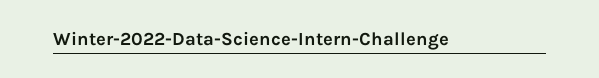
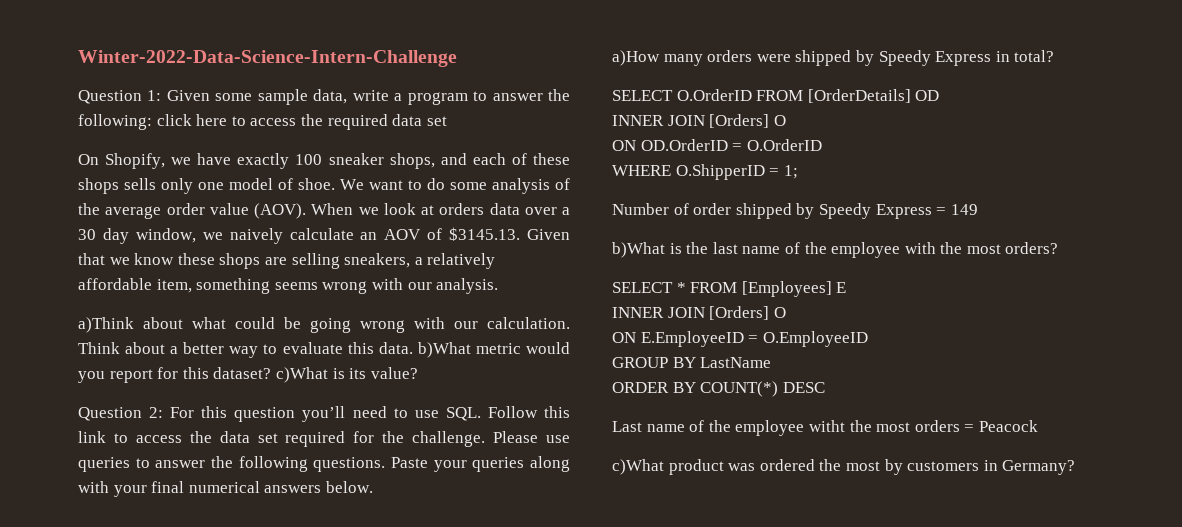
+ Question 1: Given some sample data, write a program to answer the following: click here to access the required data set
+ On Shopify, we have exactly 100 sneaker shops, and each of these shops sells only one model of shoe. We want to do some analysis of the average order value (AOV). When we look at orders data over a 30 day window, we naively calculate an AOV of $3145.13. Given that we know these shops are selling sneakers, a relatively affordable item, something seems wrong with our analysis.
+ a)Think about what could be going wrong with our calculation. Think about a better way to evaluate this data. b)What metric would you report for this dataset? c)What is its value?
+ Question 2: For this question you’ll need to use SQL. Follow this link to access the data set required for the challenge. Please use queries to answer the following questions. Paste your queries along with your final numerical answers below.
+ a)How many orders were shipped by Speedy Express in total?
+ SELECT O.OrderID FROM [OrderDetails] OD
+ INNER JOIN [Orders] O
+ ON OD.OrderID = O.OrderID
+ WHERE O.ShipperID = 1;
+ Number of order shipped by Speedy Express = 149
+ b)What is the last name of the employee with the most orders?
+ SELECT * FROM [Employees] E
+ INNER JOIN [Orders] O
+ ON E.EmployeeID = O.EmployeeID
+ GROUP BY LastName
+ ORDER BY COUNT(*) DESC
+ Last name of the employee witht the most orders = Peacock
+ c)What product was ordered the most by customers in Germany?

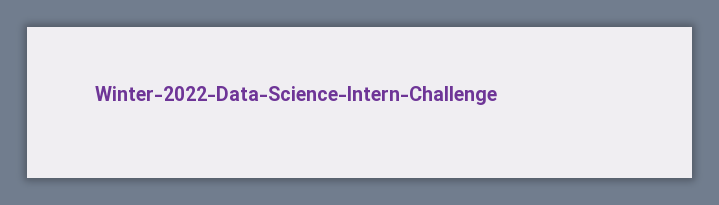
- Question 1: Given some sample data, write a program to answer the following: click here to access the required data set
- On Shopify, we have exactly 100 sneaker shops, and each of these shops sells only one model of shoe. We want to do some analysis of the average order value (AOV). When we look at orders data over a 30 day window, we naively calculate an AOV of $3145.13. Given that we know these shops are selling sneakers, a relatively affordable item, something seems wrong with our analysis.
- a)Think about what could be going wrong with our calculation. Think about a better way to evaluate this data. b)What metric would you report for this dataset? c)What is its value?
- Question 2: For this question you’ll need to use SQL. Follow this link to access the data set required for the challenge. Please use queries to answer the following questions. Paste your queries along with your final numerical answers below.
- a)How many orders were shipped by Speedy Express in total?
- SELECT O.OrderID FROM [OrderDetails] OD
- INNER JOIN [Orders] O
- ON OD.OrderID = O.OrderID
- WHERE O.ShipperID = 1;
- Number of order shipped by Speedy Express = 149
- b)What is the last name of the employee with the most orders?
- SELECT * FROM [Employees] E
- INNER JOIN [Orders] O
- ON E.EmployeeID = O.EmployeeID
- GROUP BY LastName
- ORDER BY COUNT(*) DESC
- Last name of the employee witht the most orders = Peacock
- c)What product was ordered the most by customers in Germany?

